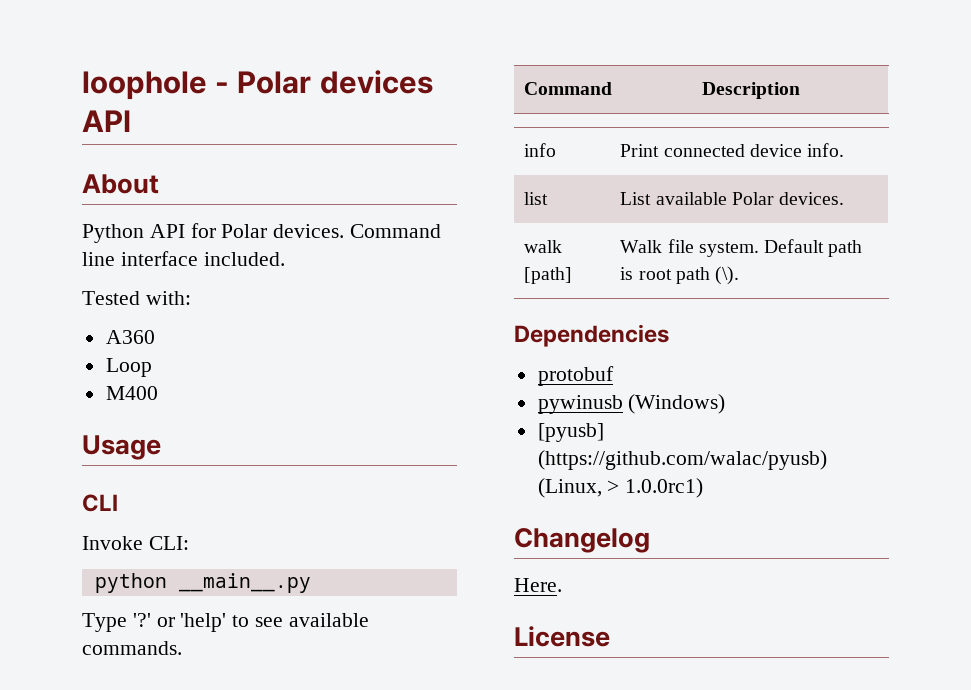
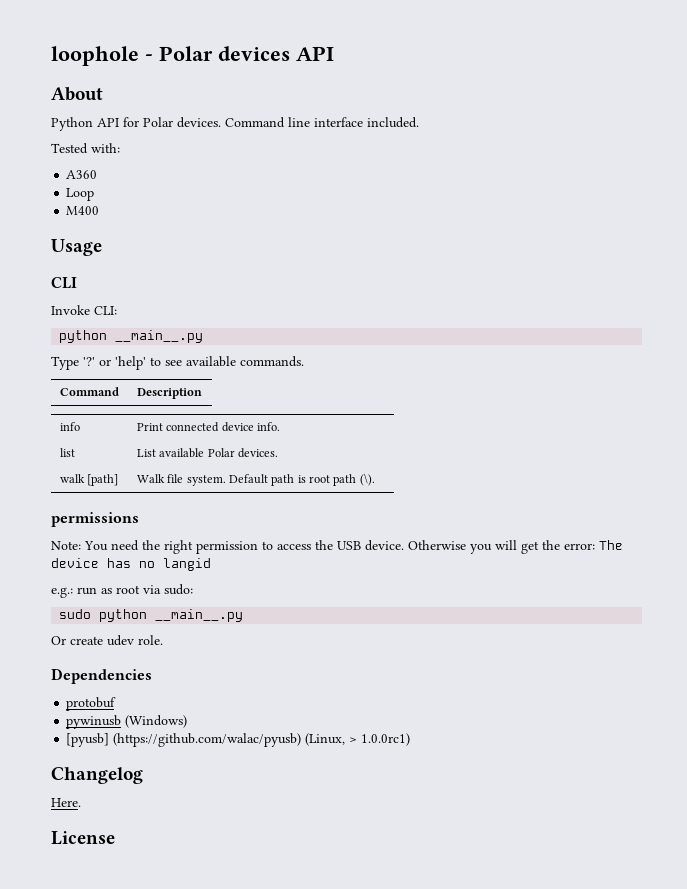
+ permissions
+ Note: You need the right permission to access the USB device. Otherwise you will get the error: The device has no langid
+ e.g.: run as root via sudo:
+ sudo python __main__.py
+ Or create udev role.

